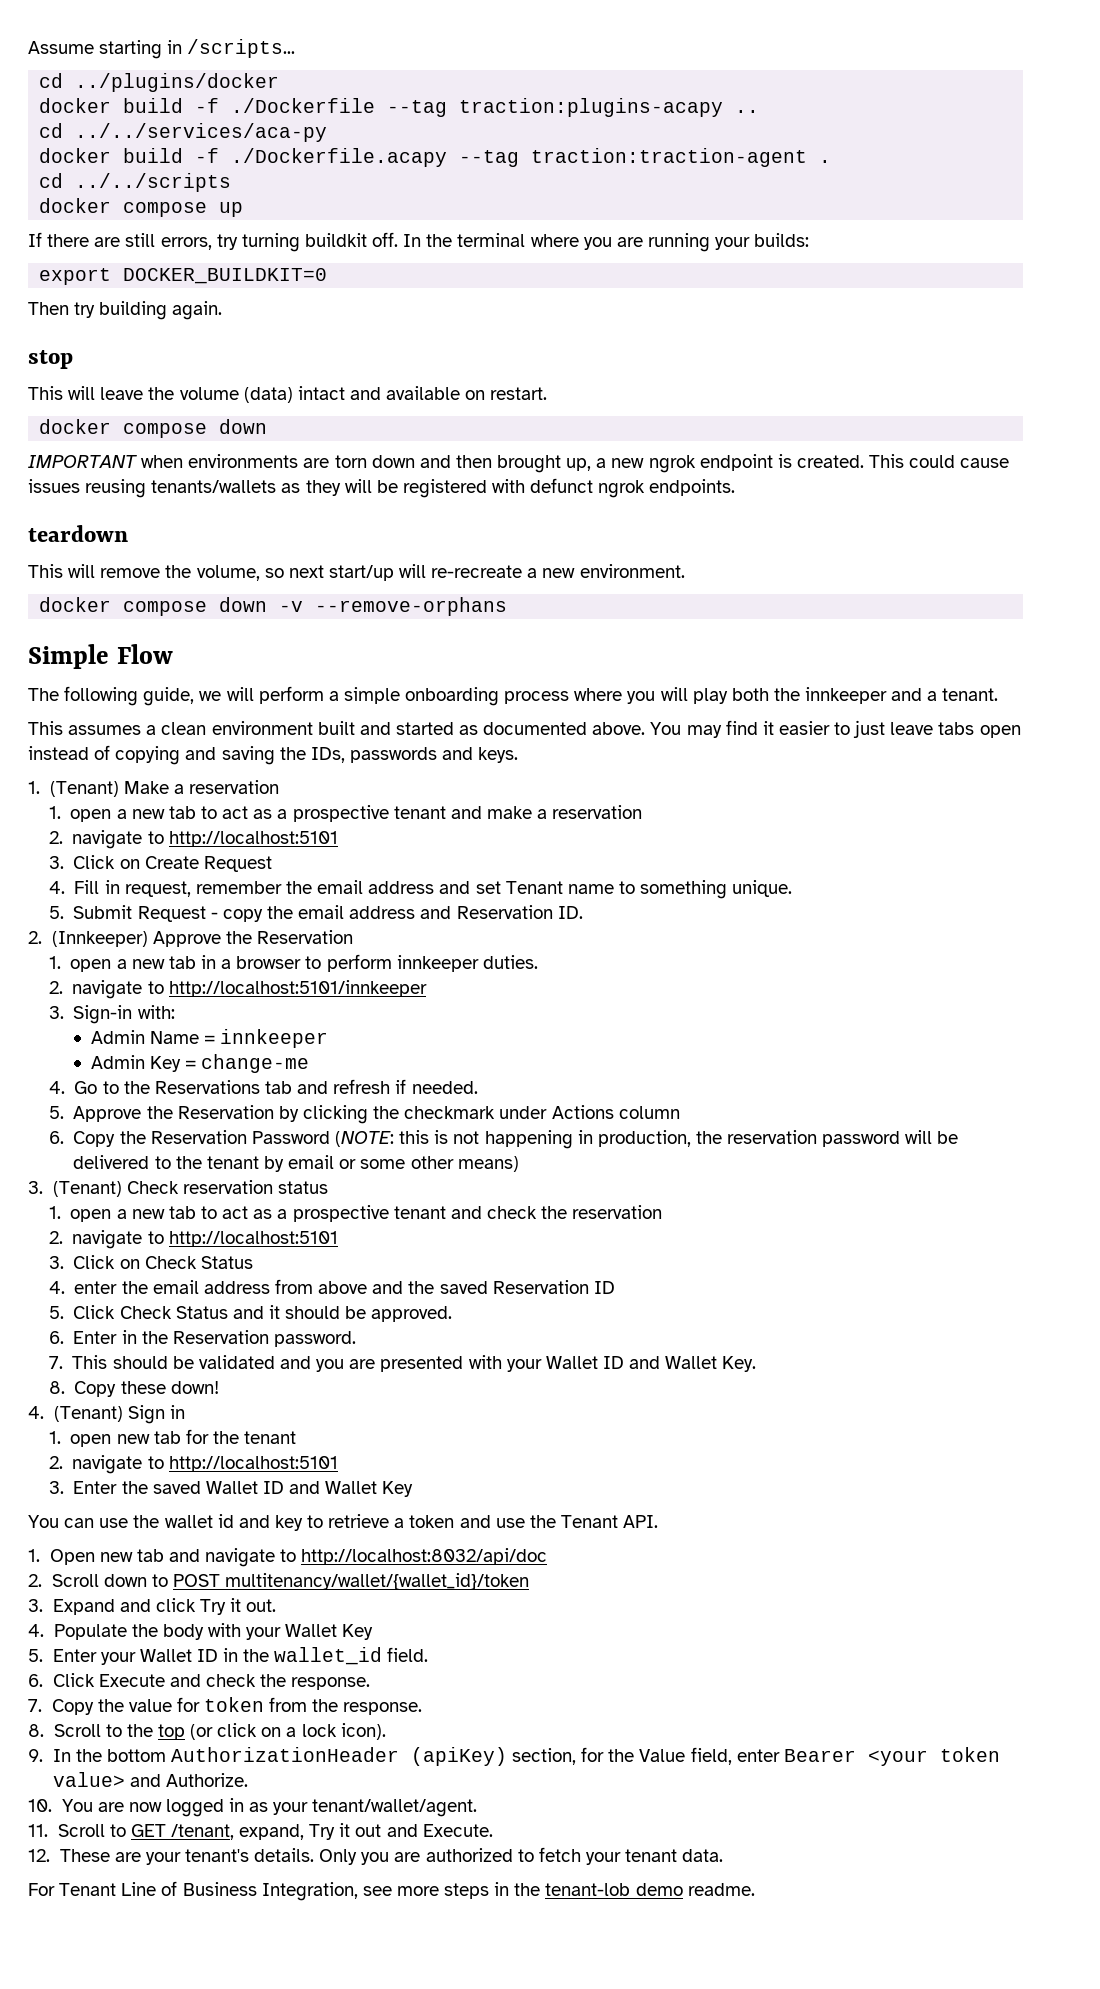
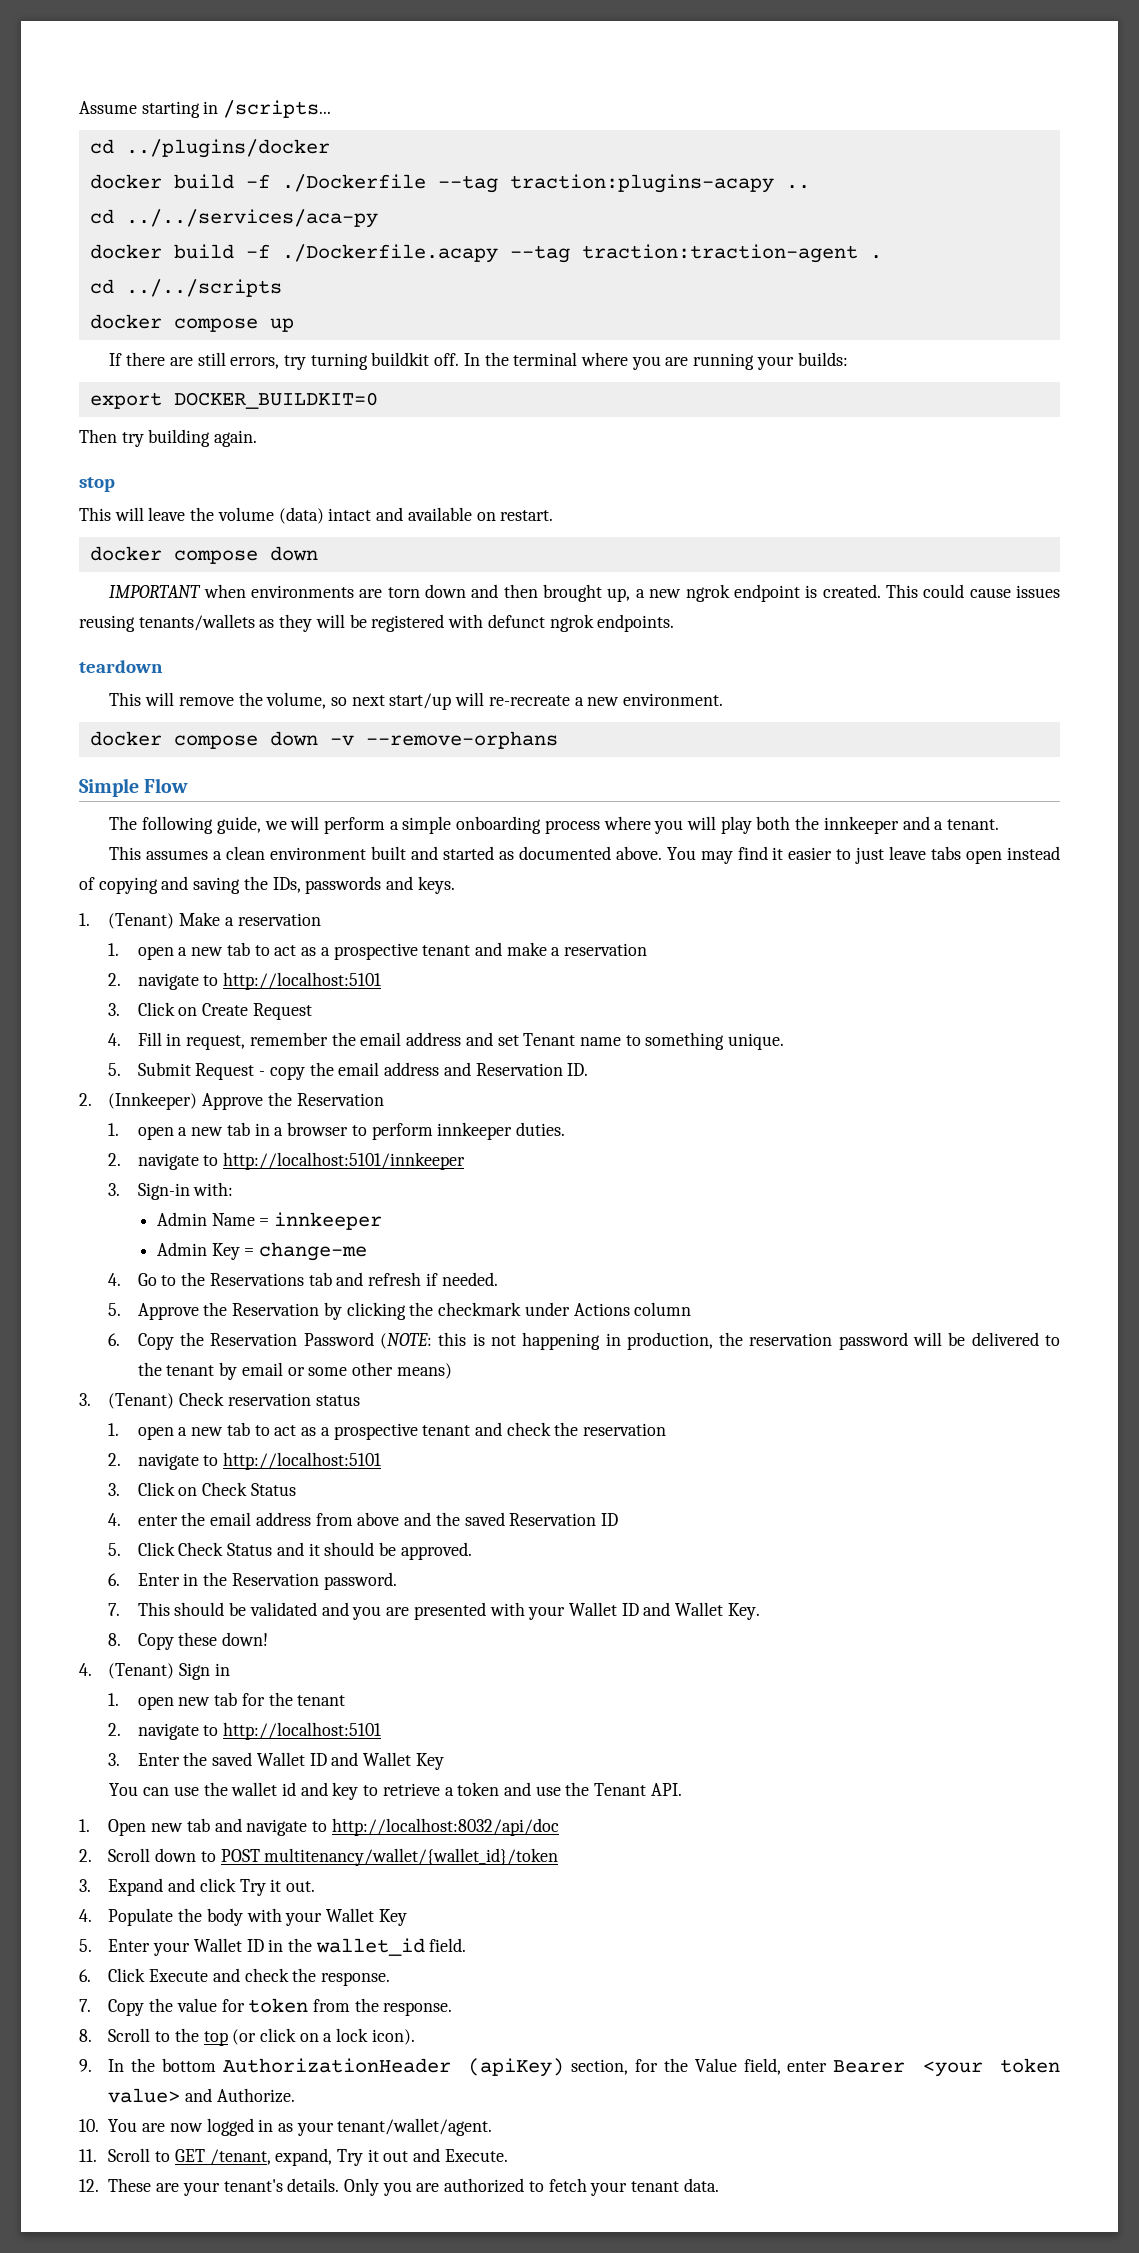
- For Tenant Line of Business Integration, see more steps in the tenant-lob demo readme.

